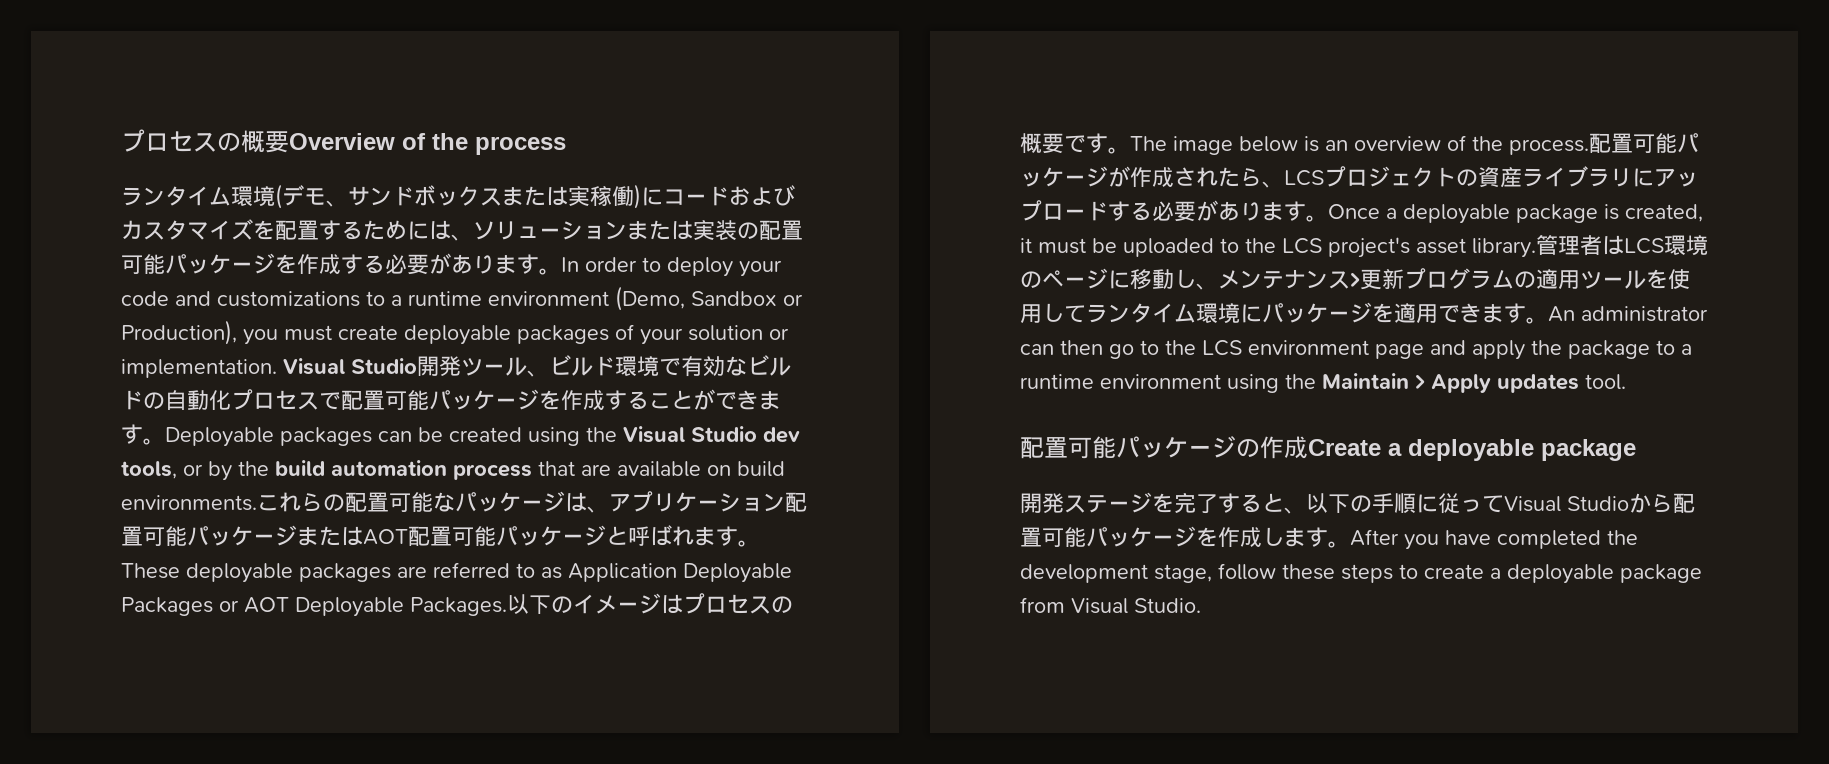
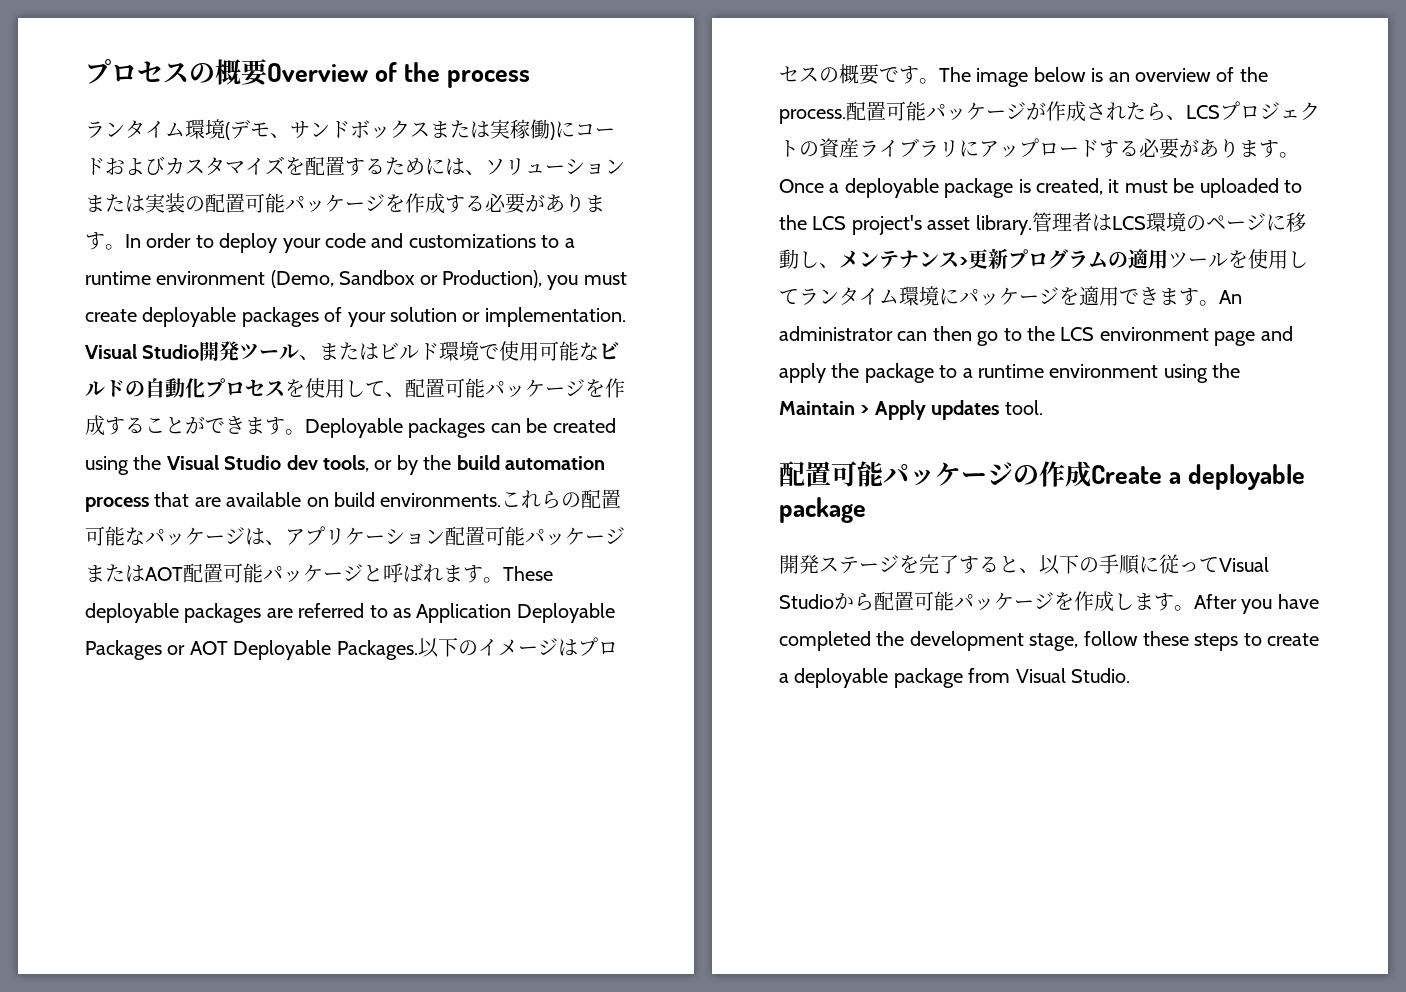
- Visual Studio開発ツール、ビルド環境で有効なビルドの自動化プロセスで配置可能パッケージを作成することができます。
+ Visual Studio開発ツール、またはビルド環境で使用可能なビルドの自動化プロセスを使用して、配置可能パッケージを作成することができます。

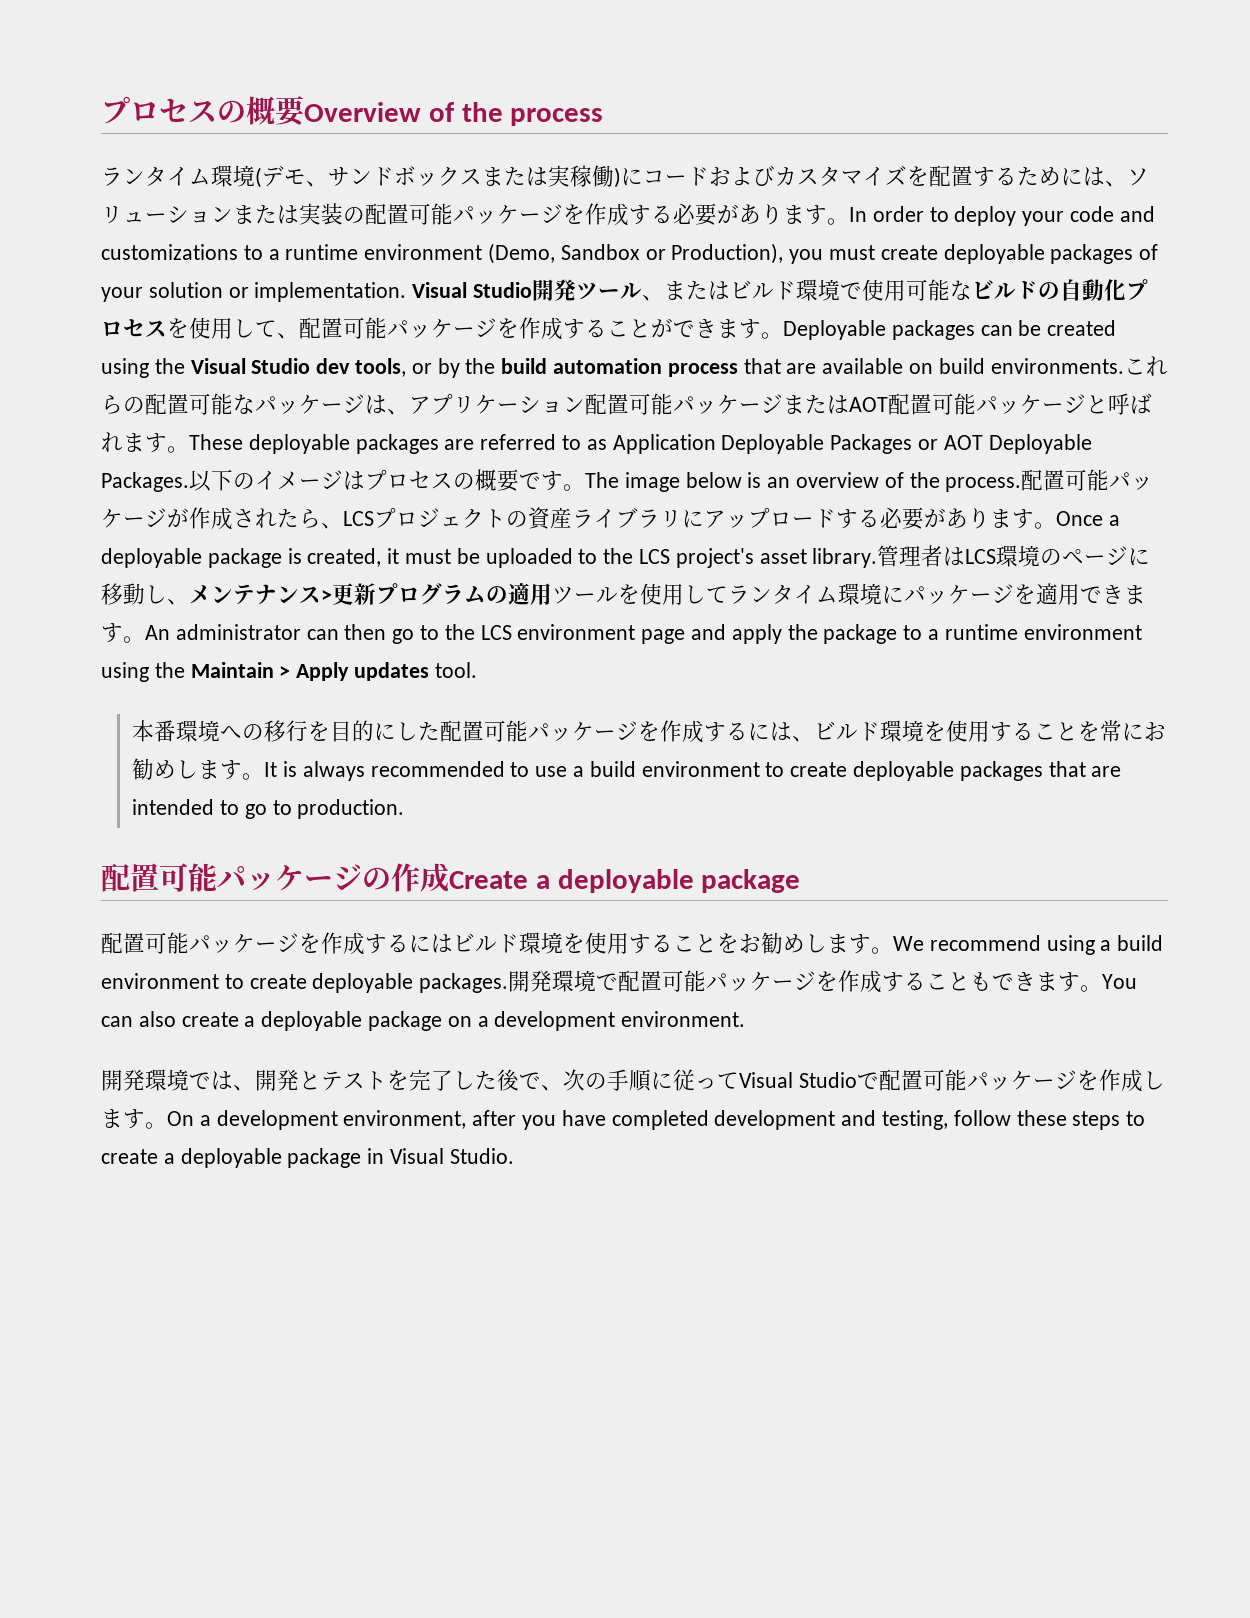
+ 本番環境への移行を目的にした配置可能パッケージを作成するには、ビルド環境を使用することを常にお勧めします。It is always recommended to use a build environment to create deployable packages that are intended to go to production.
- 開発ステージを完了すると、以下の手順に従ってVisual Studioから配置可能パッケージを作成します。
+ 配置可能パッケージを作成するにはビルド環境を使用することをお勧めします。We recommend using a build environment to create deployable packages.開発環境で配置可能パッケージを作成することもできます。You can also create a deployable package on a development environment.
+ 開発環境では、開発とテストを完了した後で、次の手順に従ってVisual Studioで配置可能パッケージを作成します。
- After you have completed the development stage, follow these steps to create a deployable package from Visual Studio.
+ On a development environment, after you have completed development and testing, follow these steps to create a deployable package in Visual Studio.

